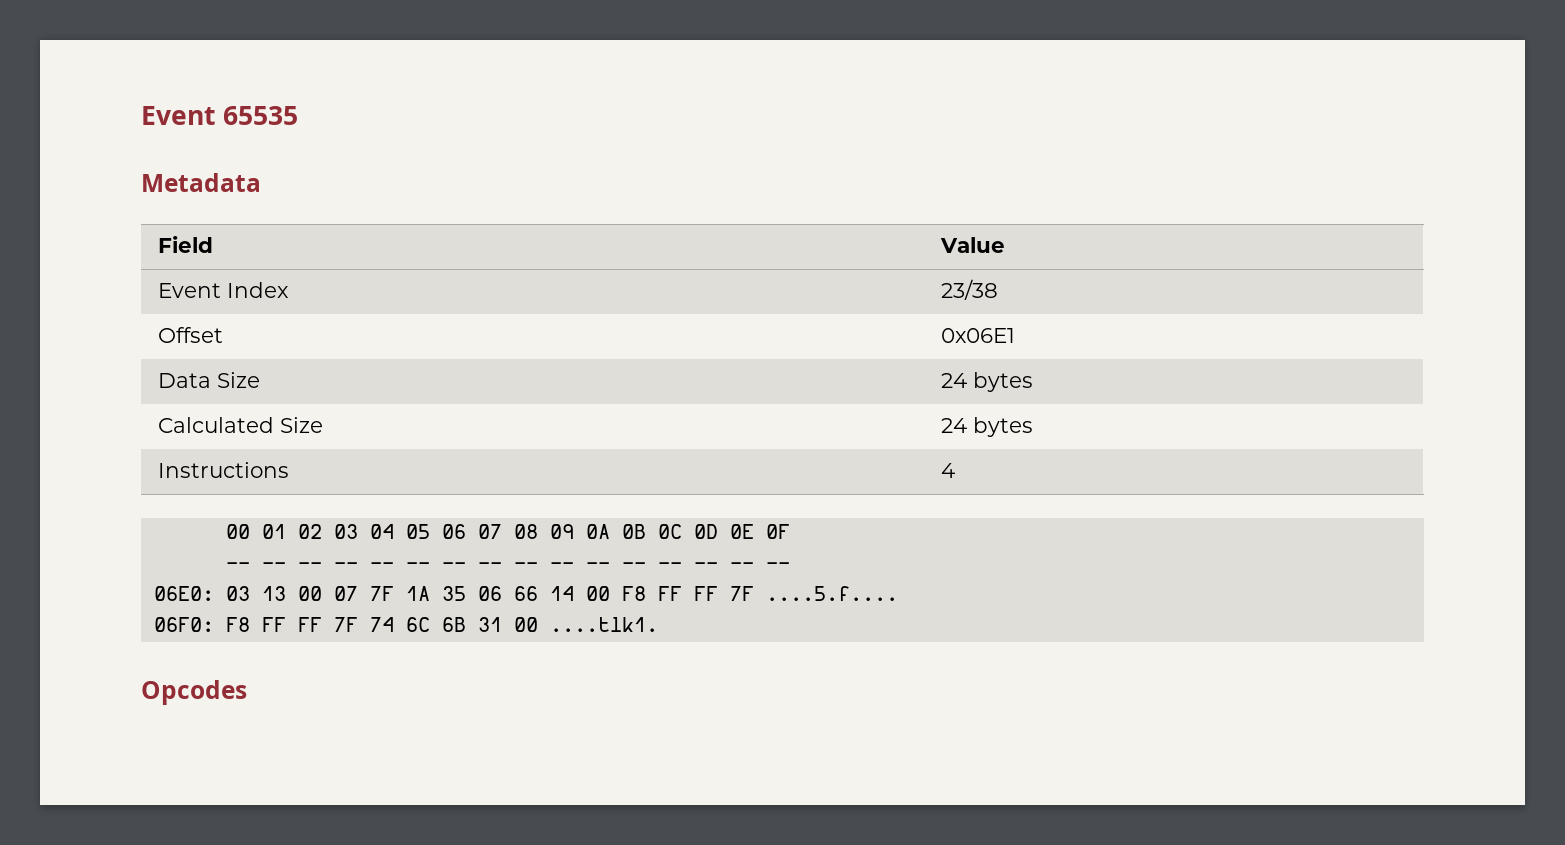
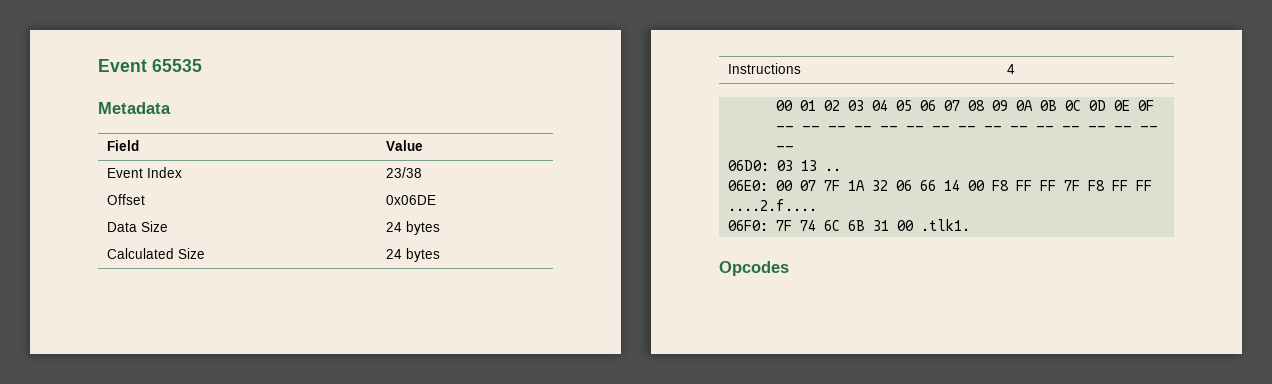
- Offset | 0x06E1
+ Offset | 0x06DE
- 06E0: 03 13 00 07 7F 1A 35 06 66 14 00 F8 FF FF 7F ....5.f....
- 06F0: F8 FF FF 7F 74 6C 6B 31 00 ....tlk1.
+ 06D0: 03 13 ..
+ 06E0: 00 07 7F 1A 32 06 66 14 00 F8 FF FF 7F F8 FF FF ....2.f....
+ 06F0: 7F 74 6C 6B 31 00 .tlk1.

